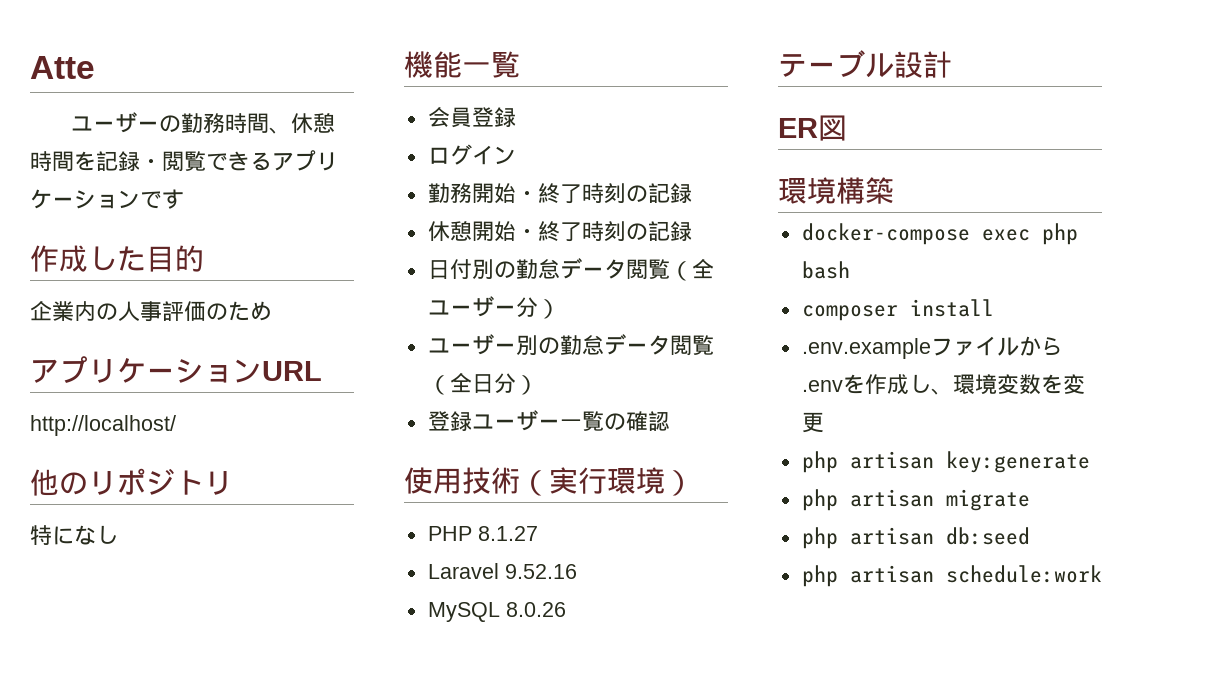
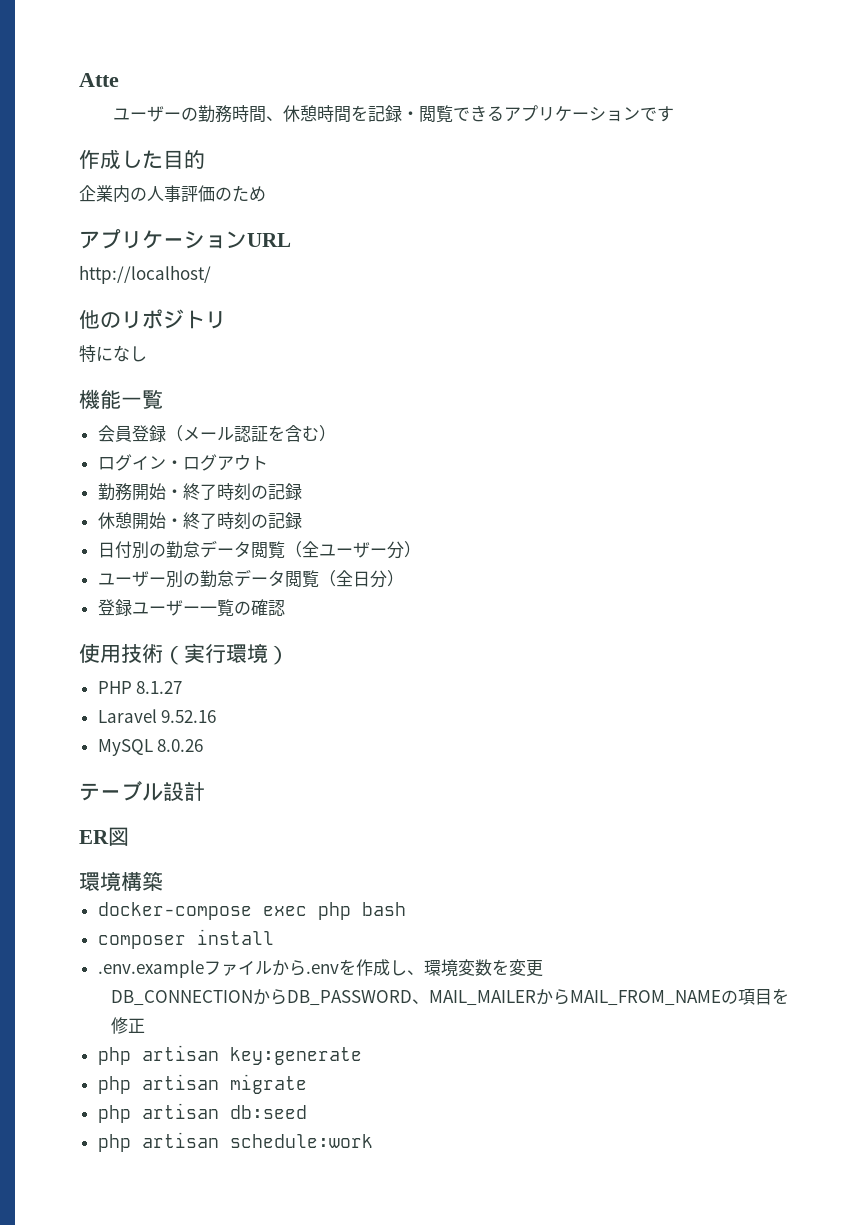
- 会員登録
+ 会員登録（メール認証を含む）
- ログイン
+ ログイン・ログアウト
+ DB_CONNECTIONからDB_PASSWORD、MAIL_MAILERからMAIL_FROM_NAMEの項目を修正

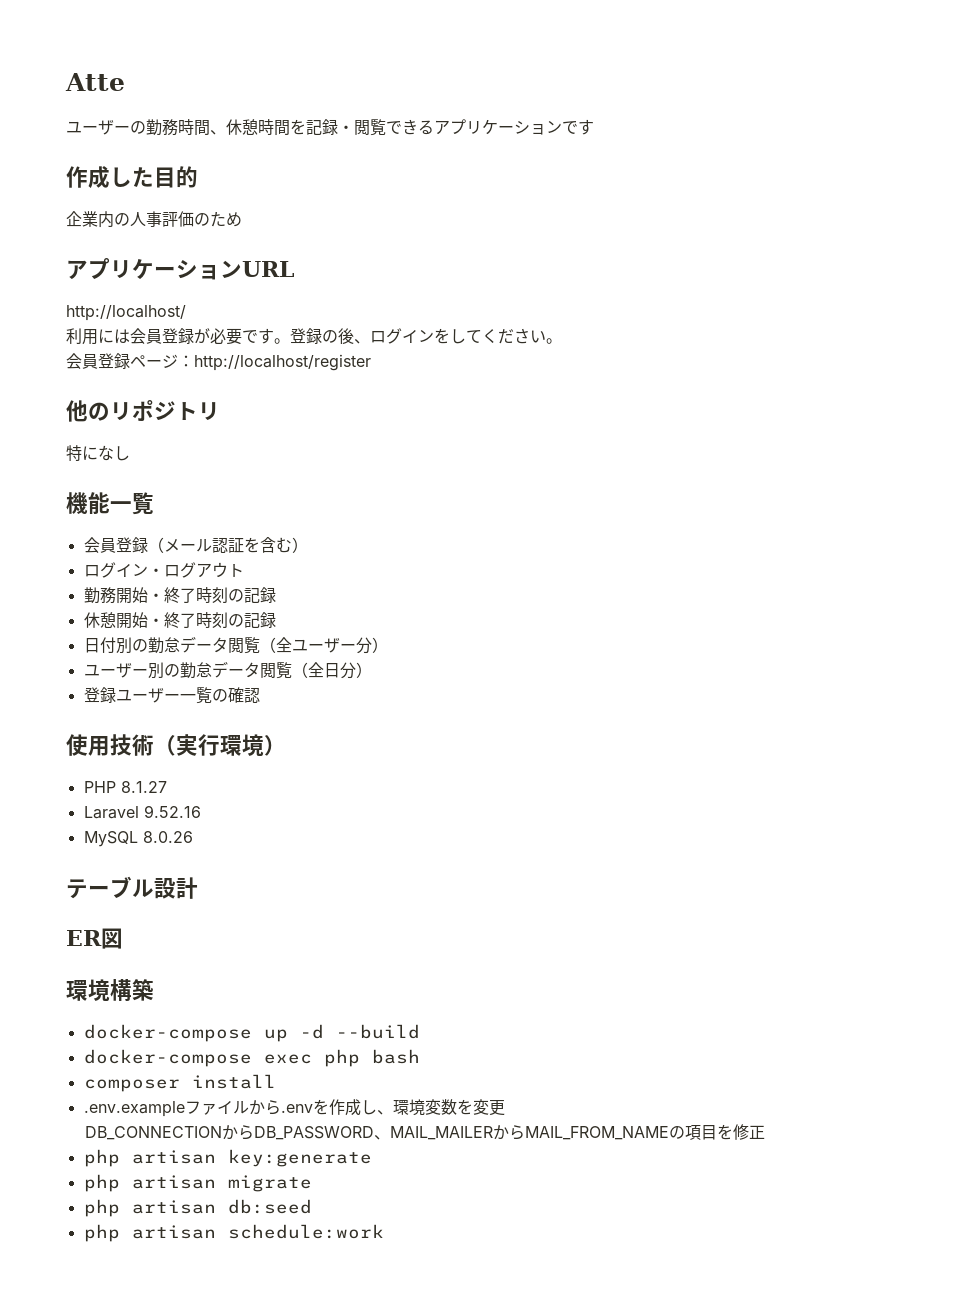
+ 利用には会員登録が必要です。登録の後、ログインをしてください。
+ 会員登録ページ：http://localhost/register
+ docker-compose up -d --build

